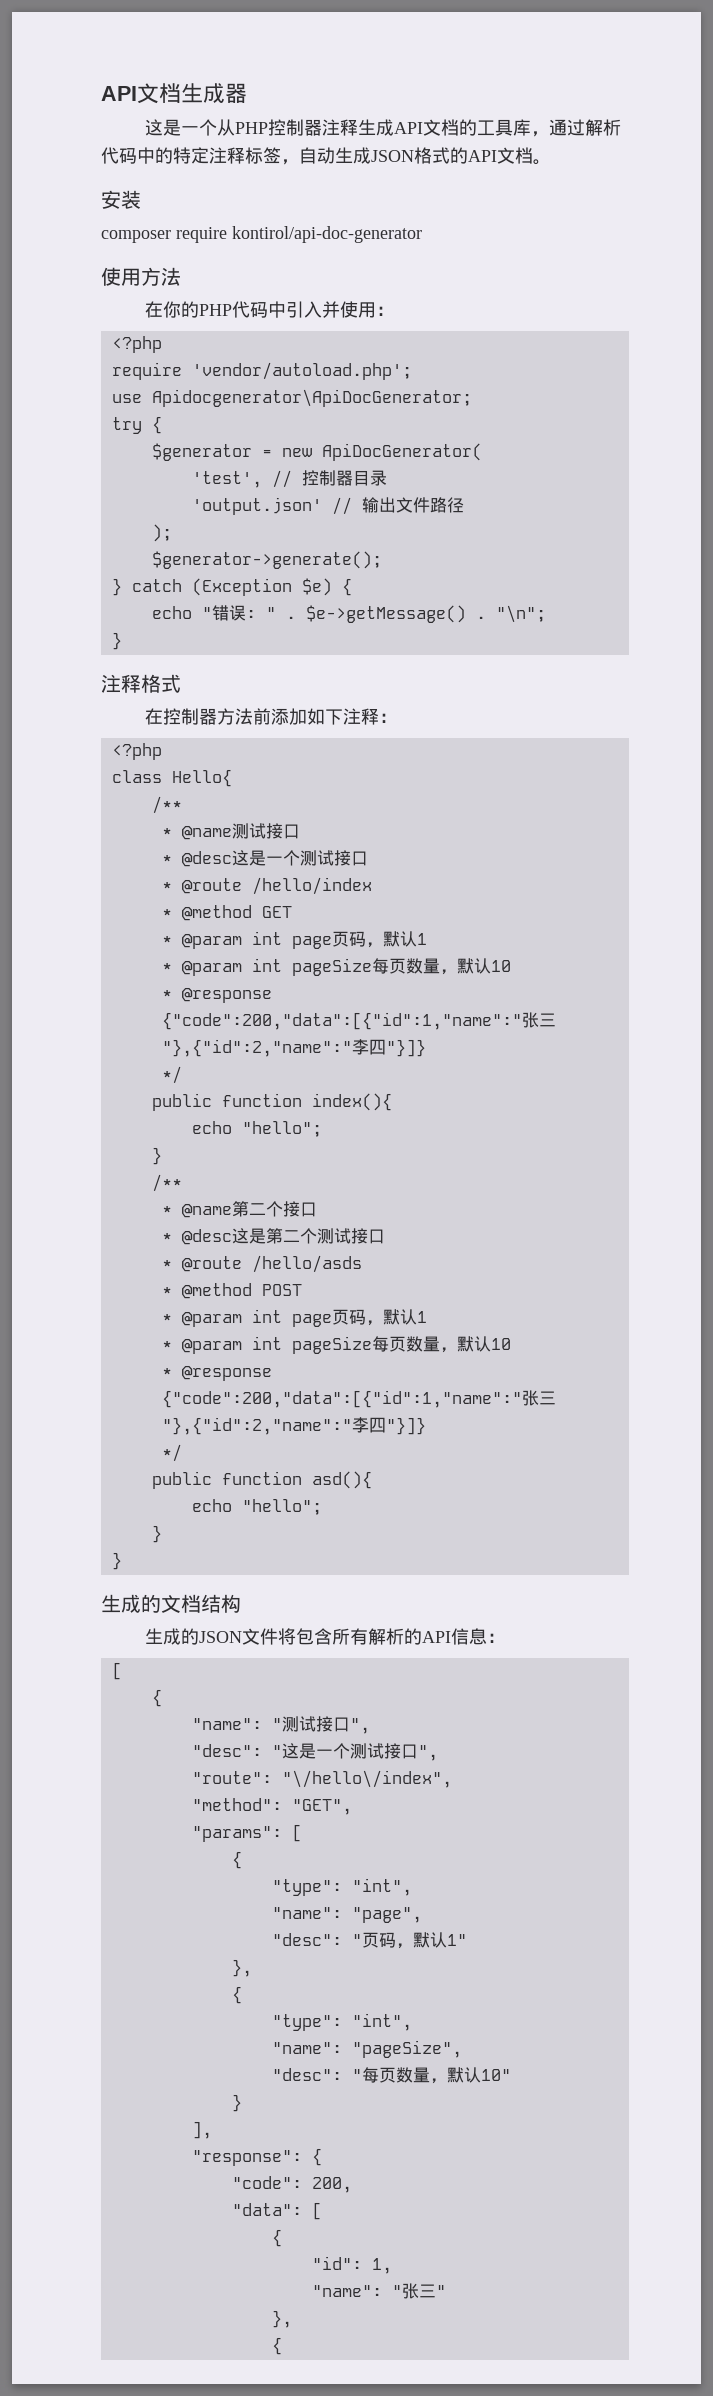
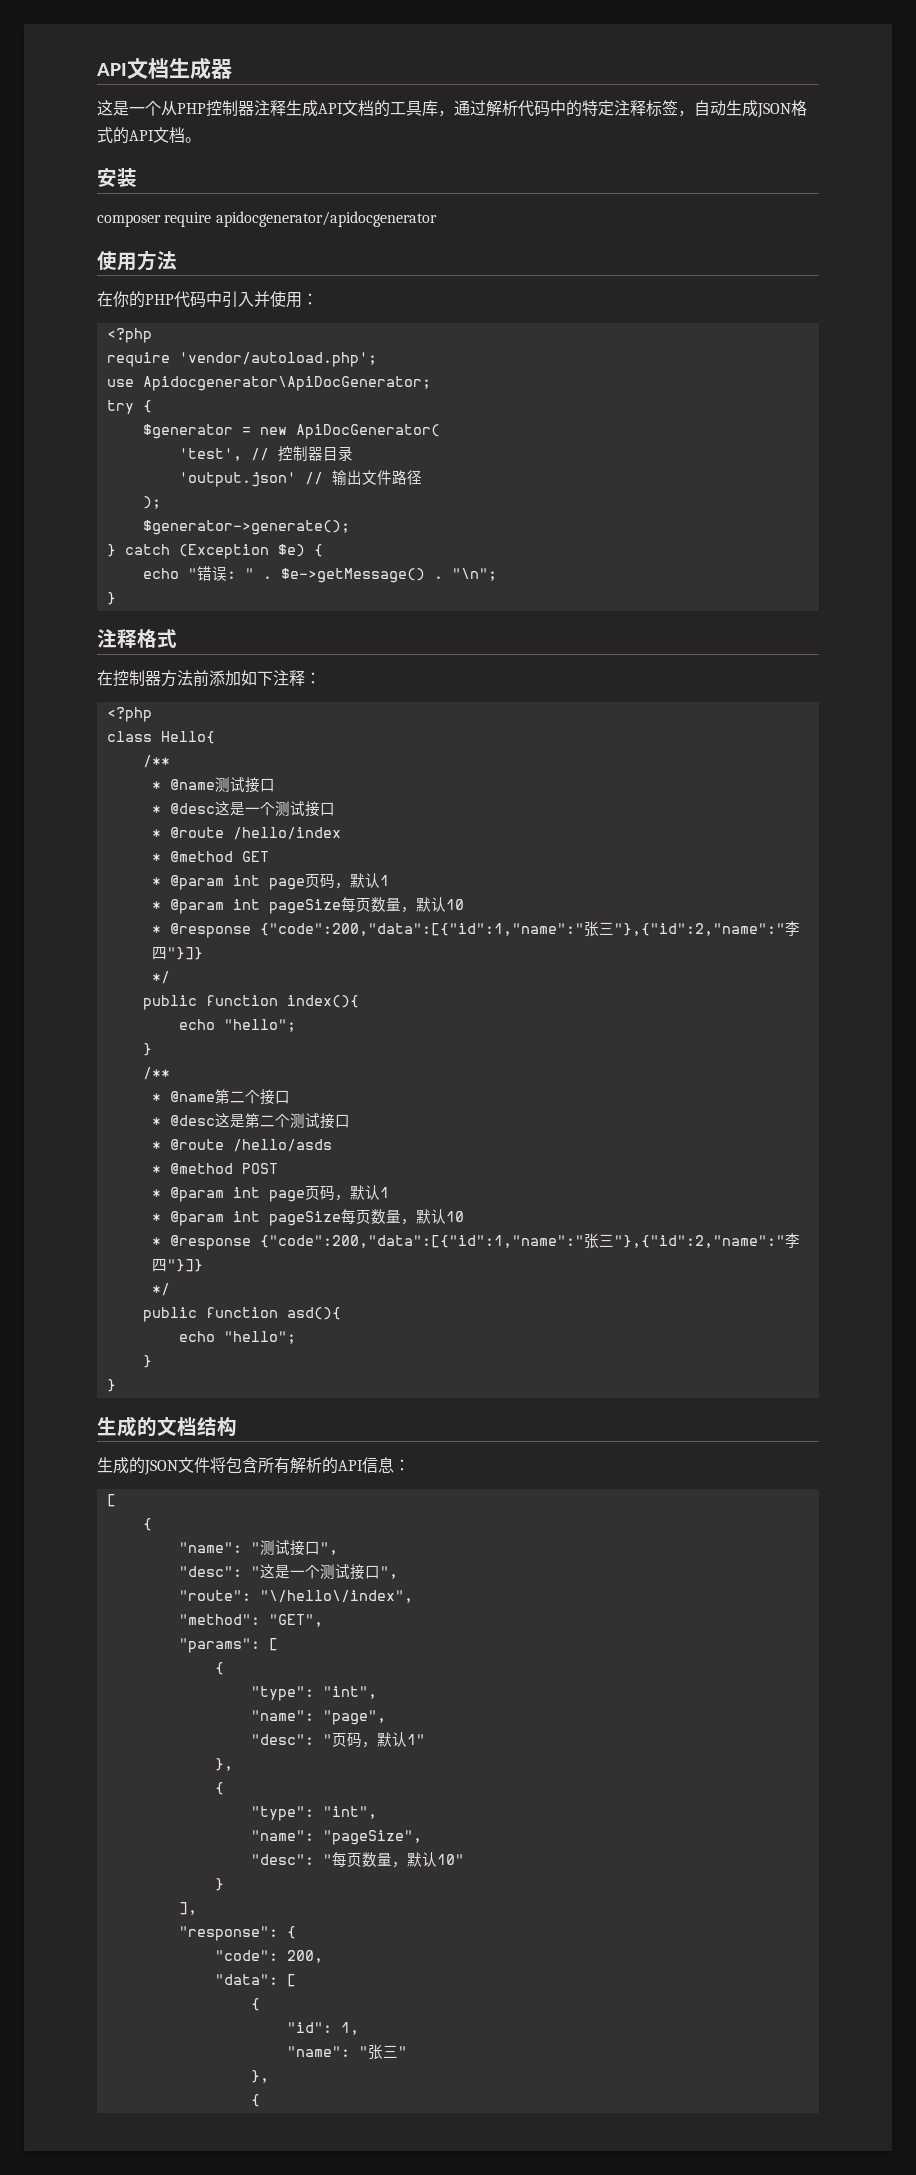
- composer require kontirol/api-doc-generator
+ composer require apidocgenerator/apidocgenerator

